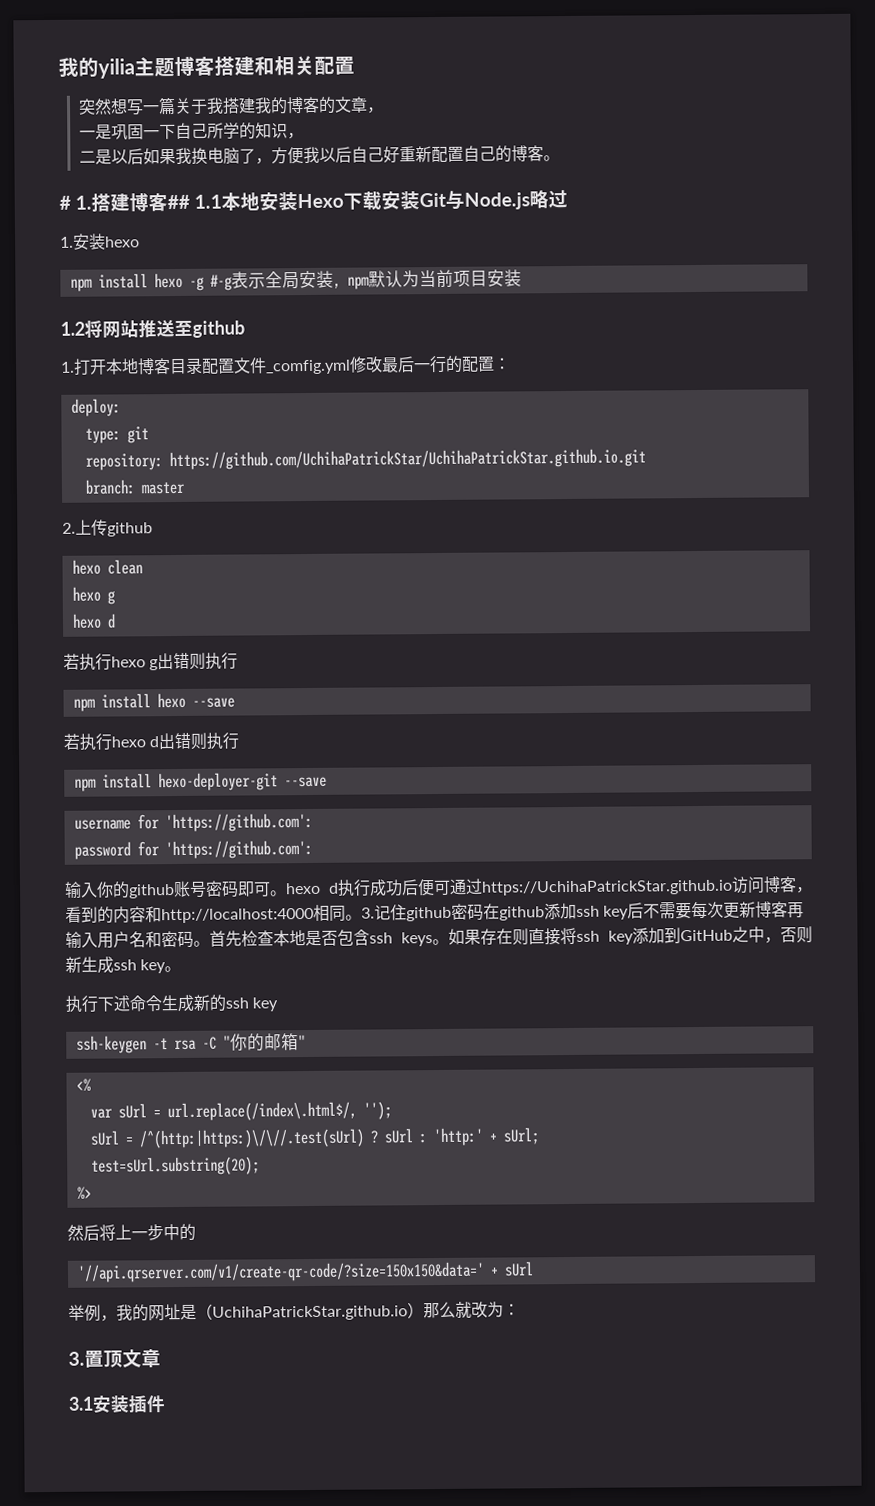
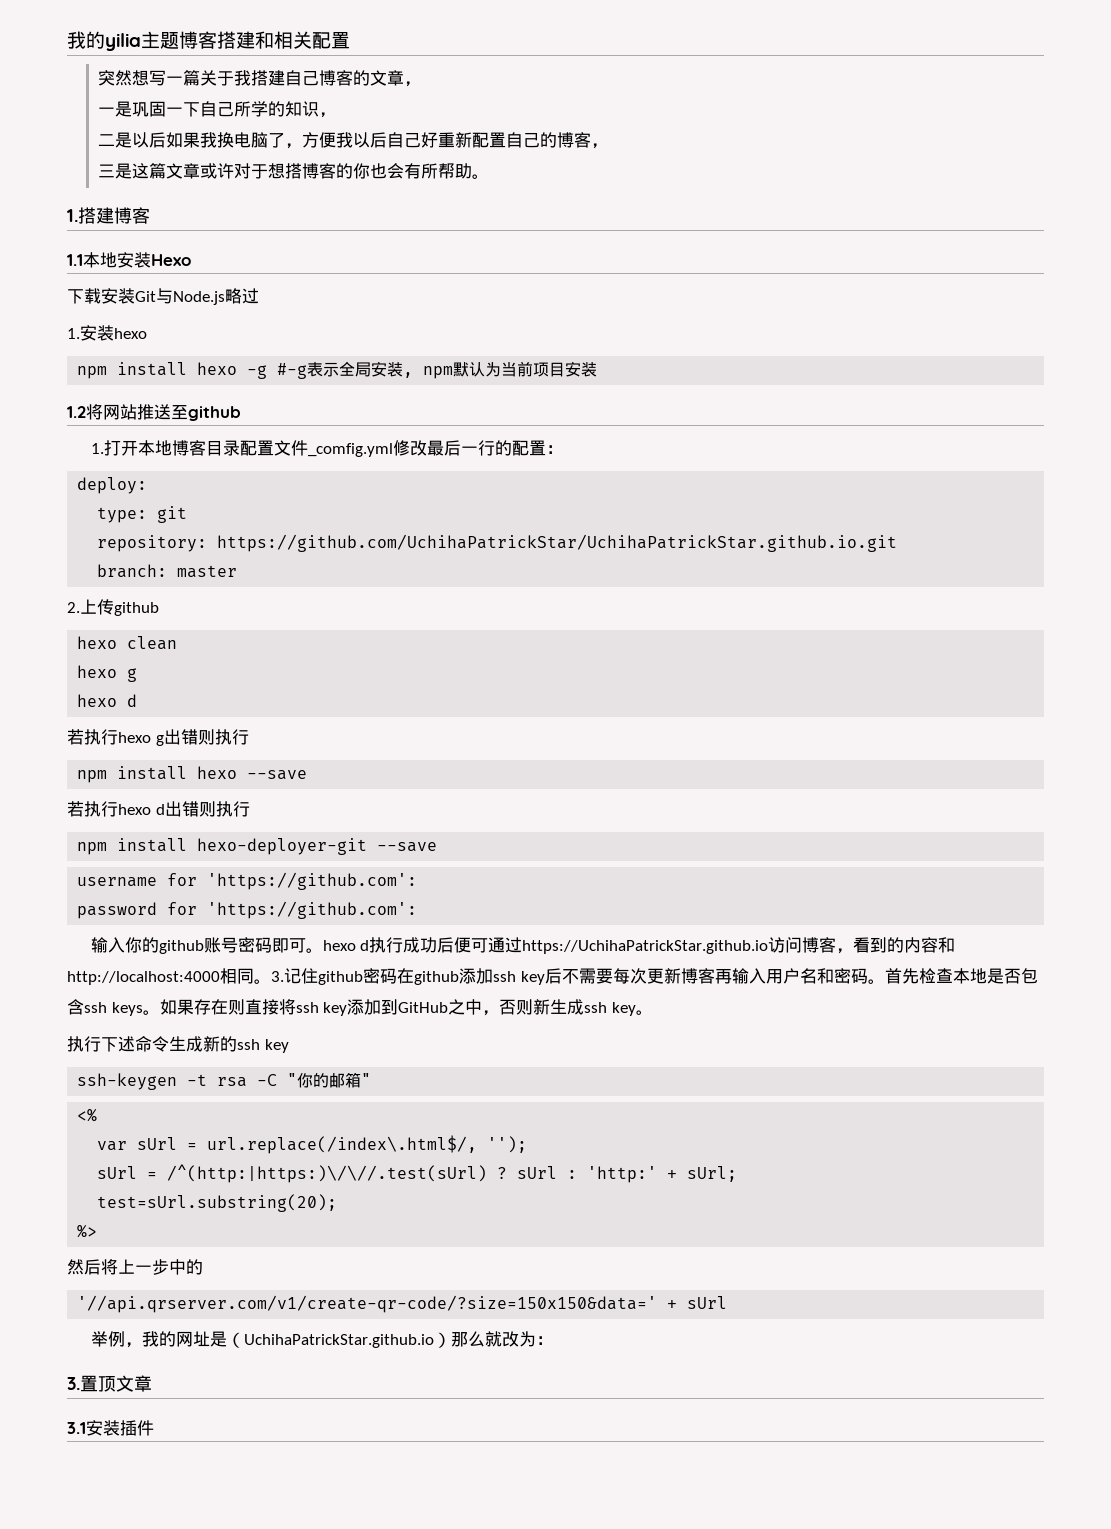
- 突然想写一篇关于我搭建我的博客的文章，
+ 突然想写一篇关于我搭建自己博客的文章，
- 二是以后如果我换电脑了，方便我以后自己好重新配置自己的博客。
- # 1.搭建博客## 1.1本地安装Hexo下载安装Git与Node.js略过
+ 二是以后如果我换电脑了，方便我以后自己好重新配置自己的博客，
+ 三是这篇文章或许对于想搭博客的你也会有所帮助。
+ 1.搭建博客
+ 1.1本地安装Hexo
+ 下载安装Git与Node.js略过

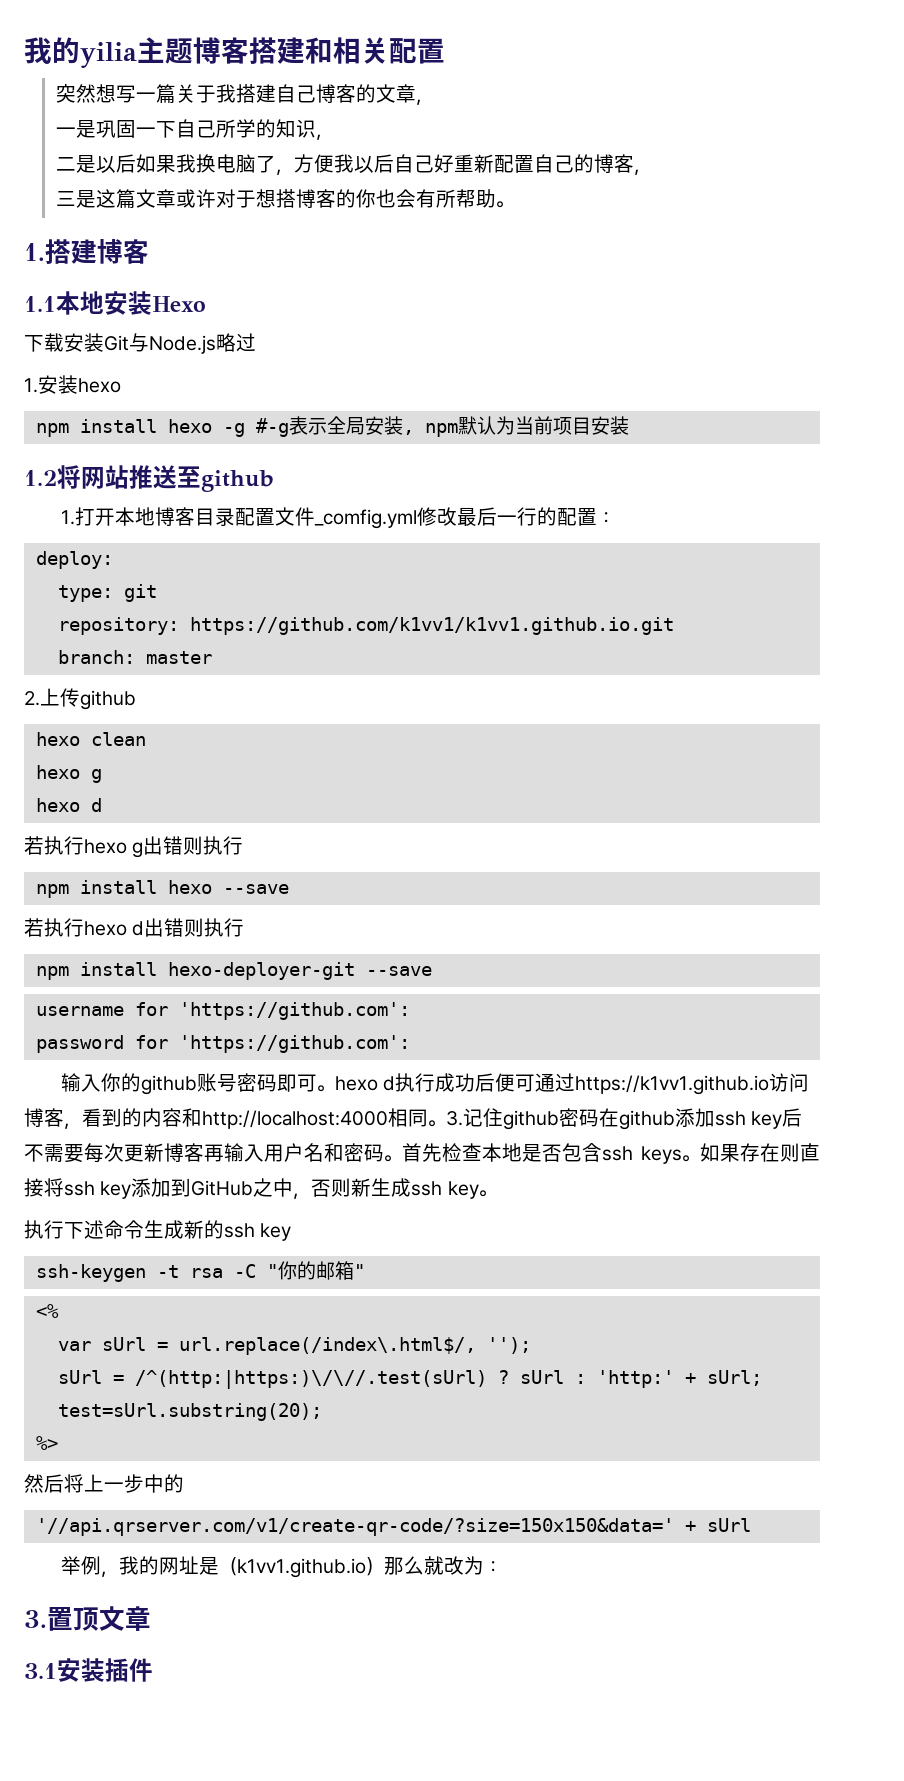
- repository: https://github.com/UchihaPatrickStar/UchihaPatrickStar.github.io.git
+ repository: https://github.com/k1vv1/k1vv1.github.io.git
- 输入你的github账号密码即可。hexo d执行成功后便可通过https://UchihaPatrickStar.github.io访问博客，看到的内容和http://localhost:4000相同。
+ 输入你的github账号密码即可。hexo d执行成功后便可通过https://k1vv1.github.io访问博客，看到的内容和http://localhost:4000相同。
- 举例，我的网址是（UchihaPatrickStar.github.io）那么就改为：
+ 举例，我的网址是（k1vv1.github.io）那么就改为：

